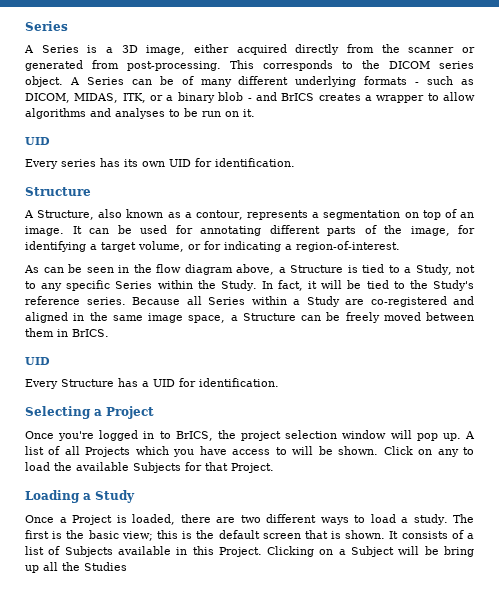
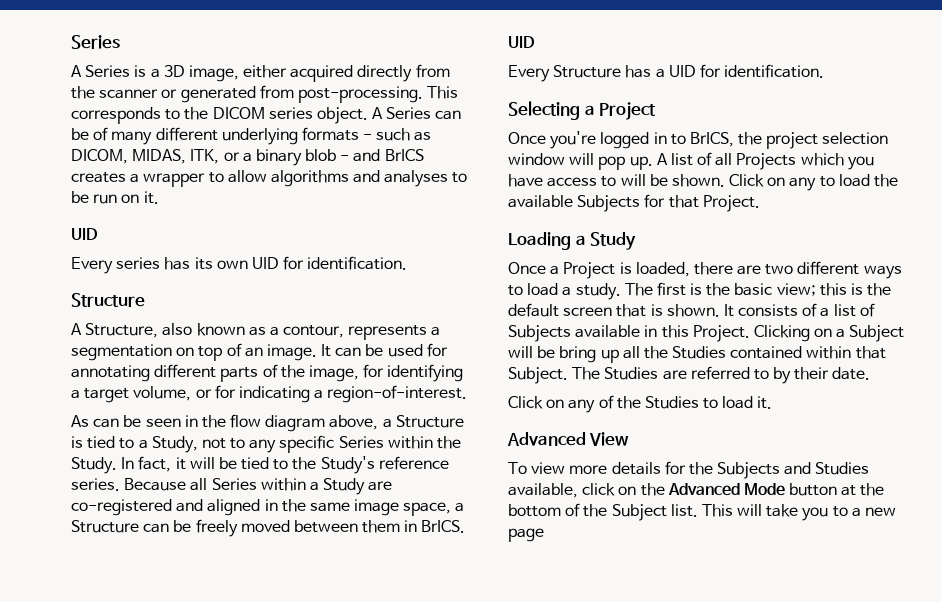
- Clicking on a Subject will be bring up all the Studies
+ Clicking on a Subject will be bring up all the Studies contained within that Subject. The Studies are referred to by their date.
+ Click on any of the Studies to load it.
+ Advanced View
+ To view more details for the Subjects and Studies available, click on the Advanced Mode button at the bottom of the Subject list. This will take you to a new page

